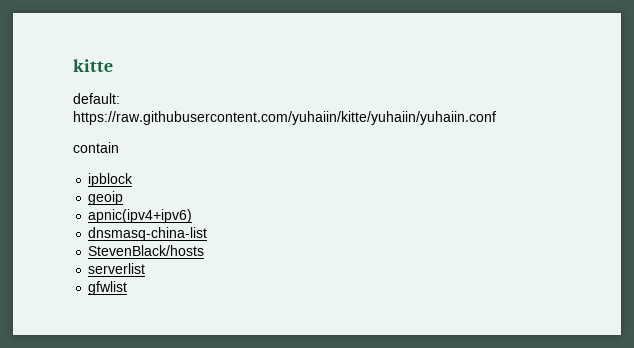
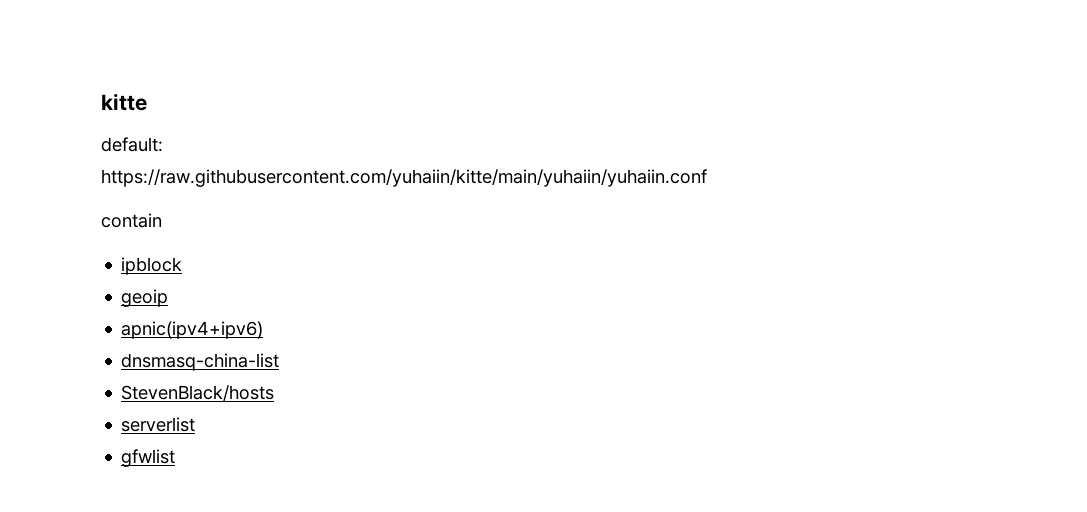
- https://raw.githubusercontent.com/yuhaiin/kitte/yuhaiin/yuhaiin.conf
+ https://raw.githubusercontent.com/yuhaiin/kitte/main/yuhaiin/yuhaiin.conf

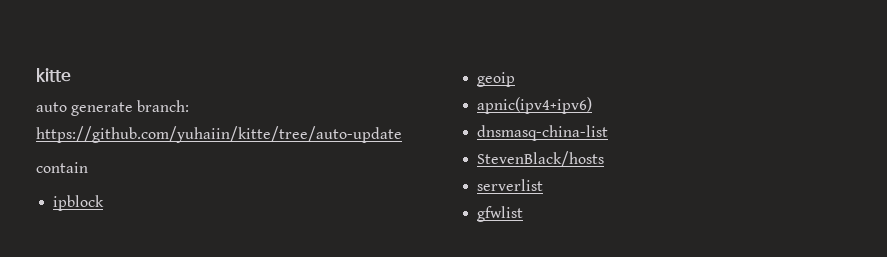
- default:
- https://raw.githubusercontent.com/yuhaiin/kitte/main/yuhaiin/yuhaiin.conf
+ auto generate branch: https://github.com/yuhaiin/kitte/tree/auto-update

